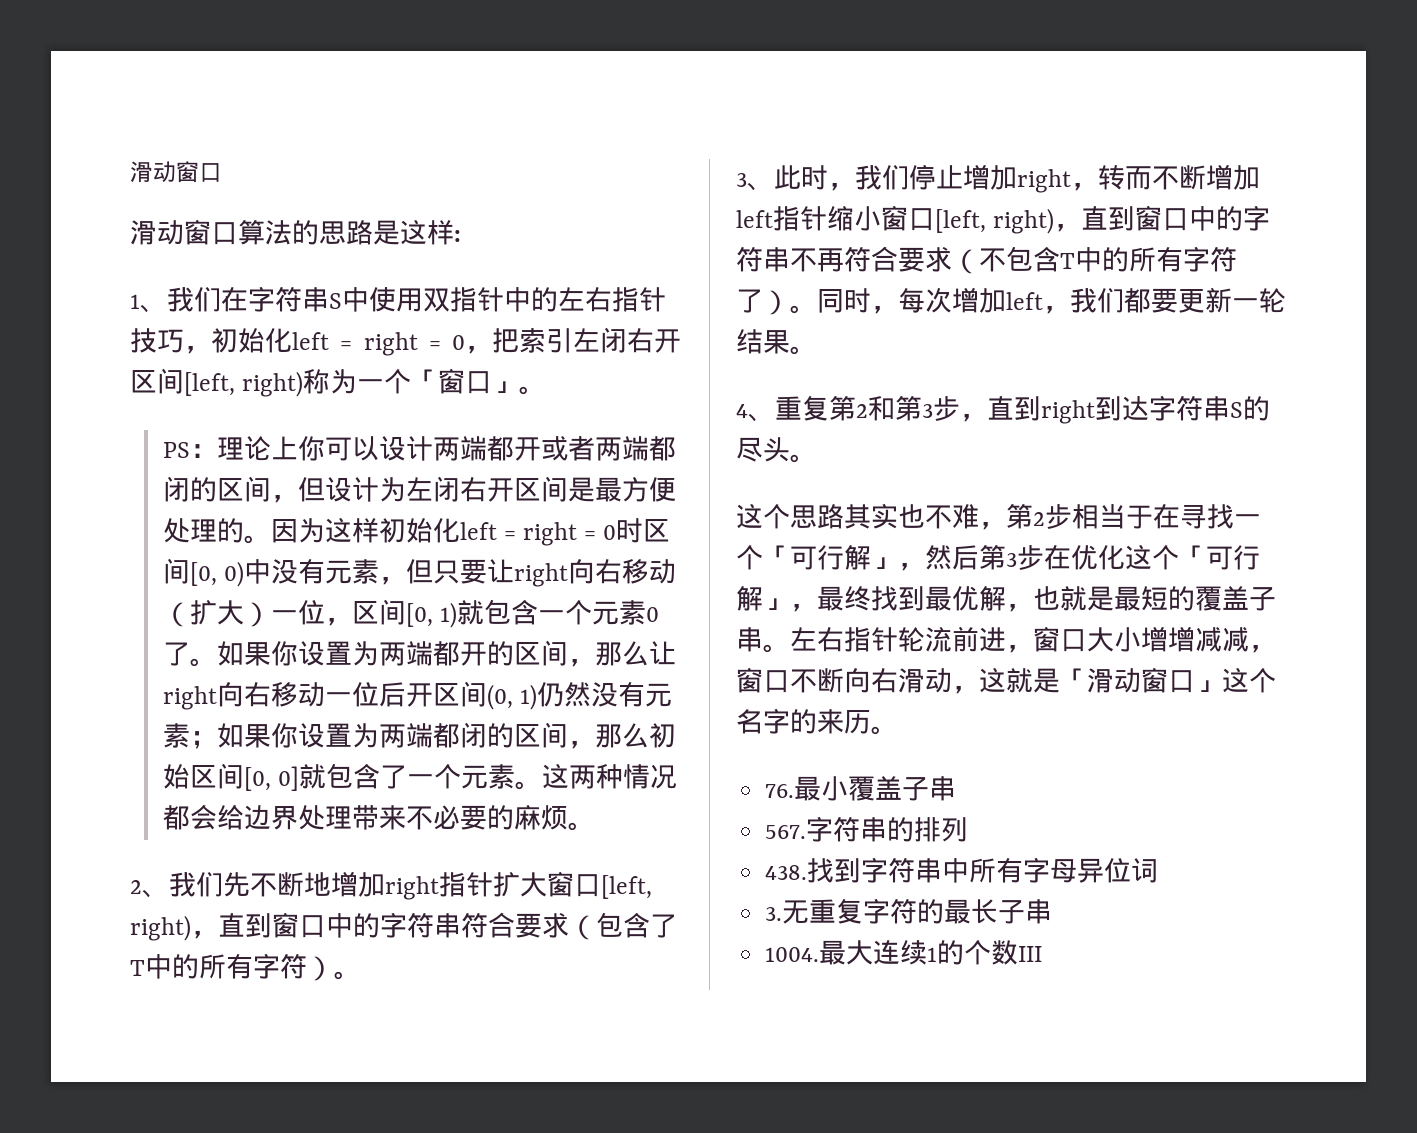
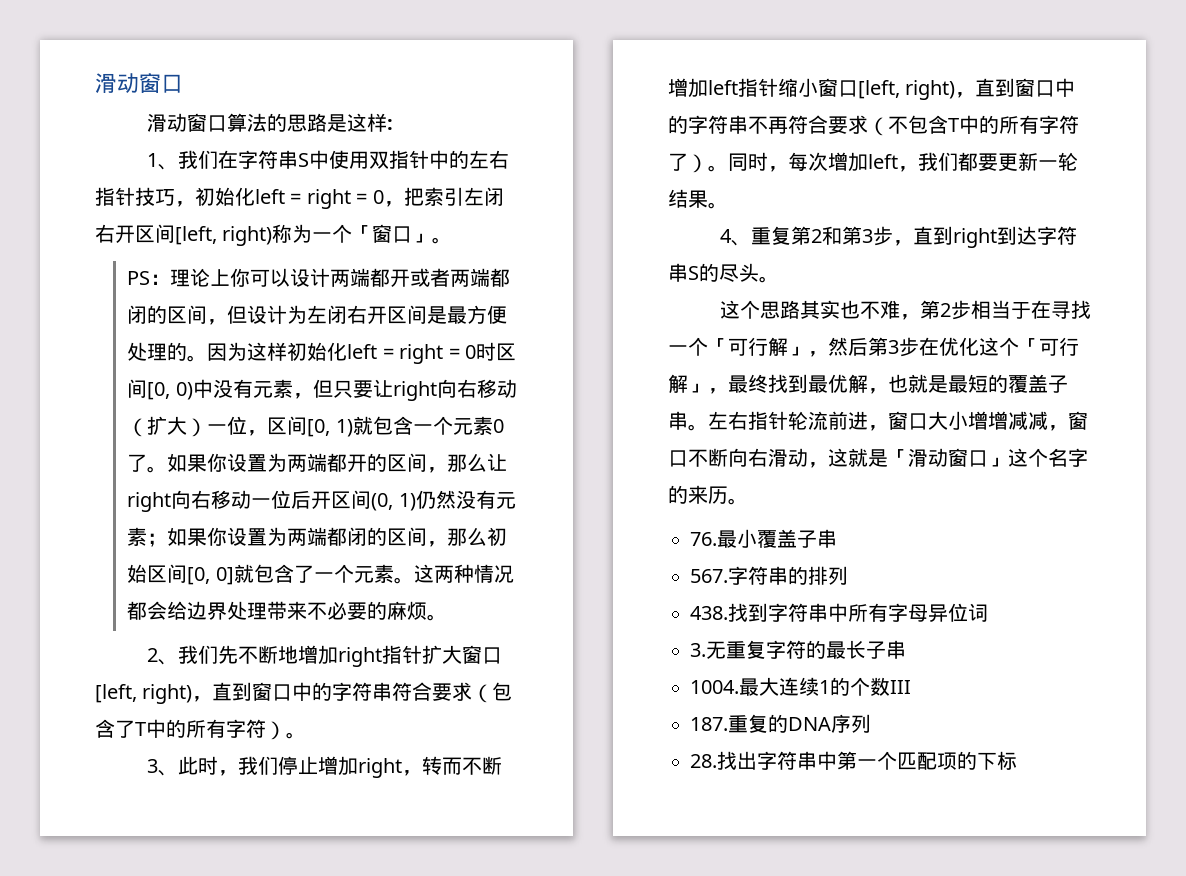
+ 187.重复的DNA序列
+ 28.找出字符串中第一个匹配项的下标

